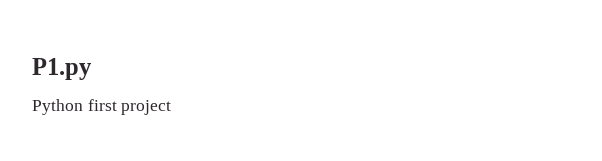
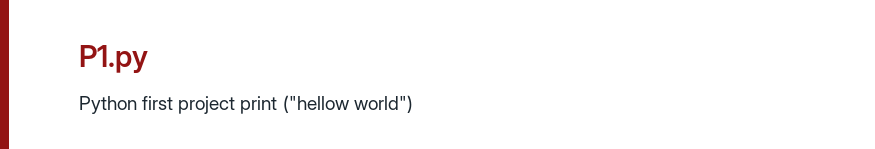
- Python first project
+ Python first project print ("hellow world")

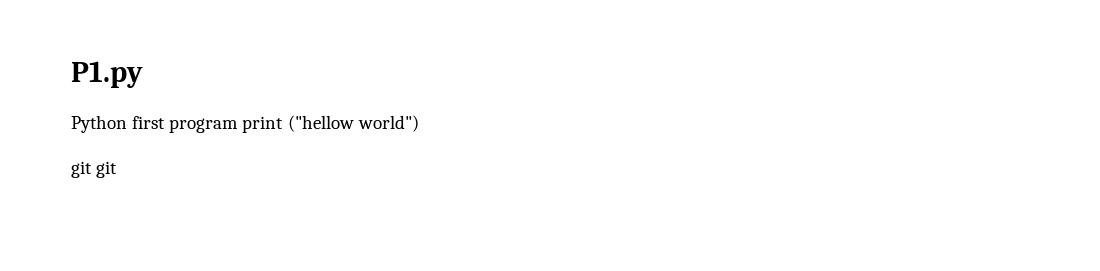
- Python first project print ("hellow world")
+ Python first program print ("hellow world")
+ git git

